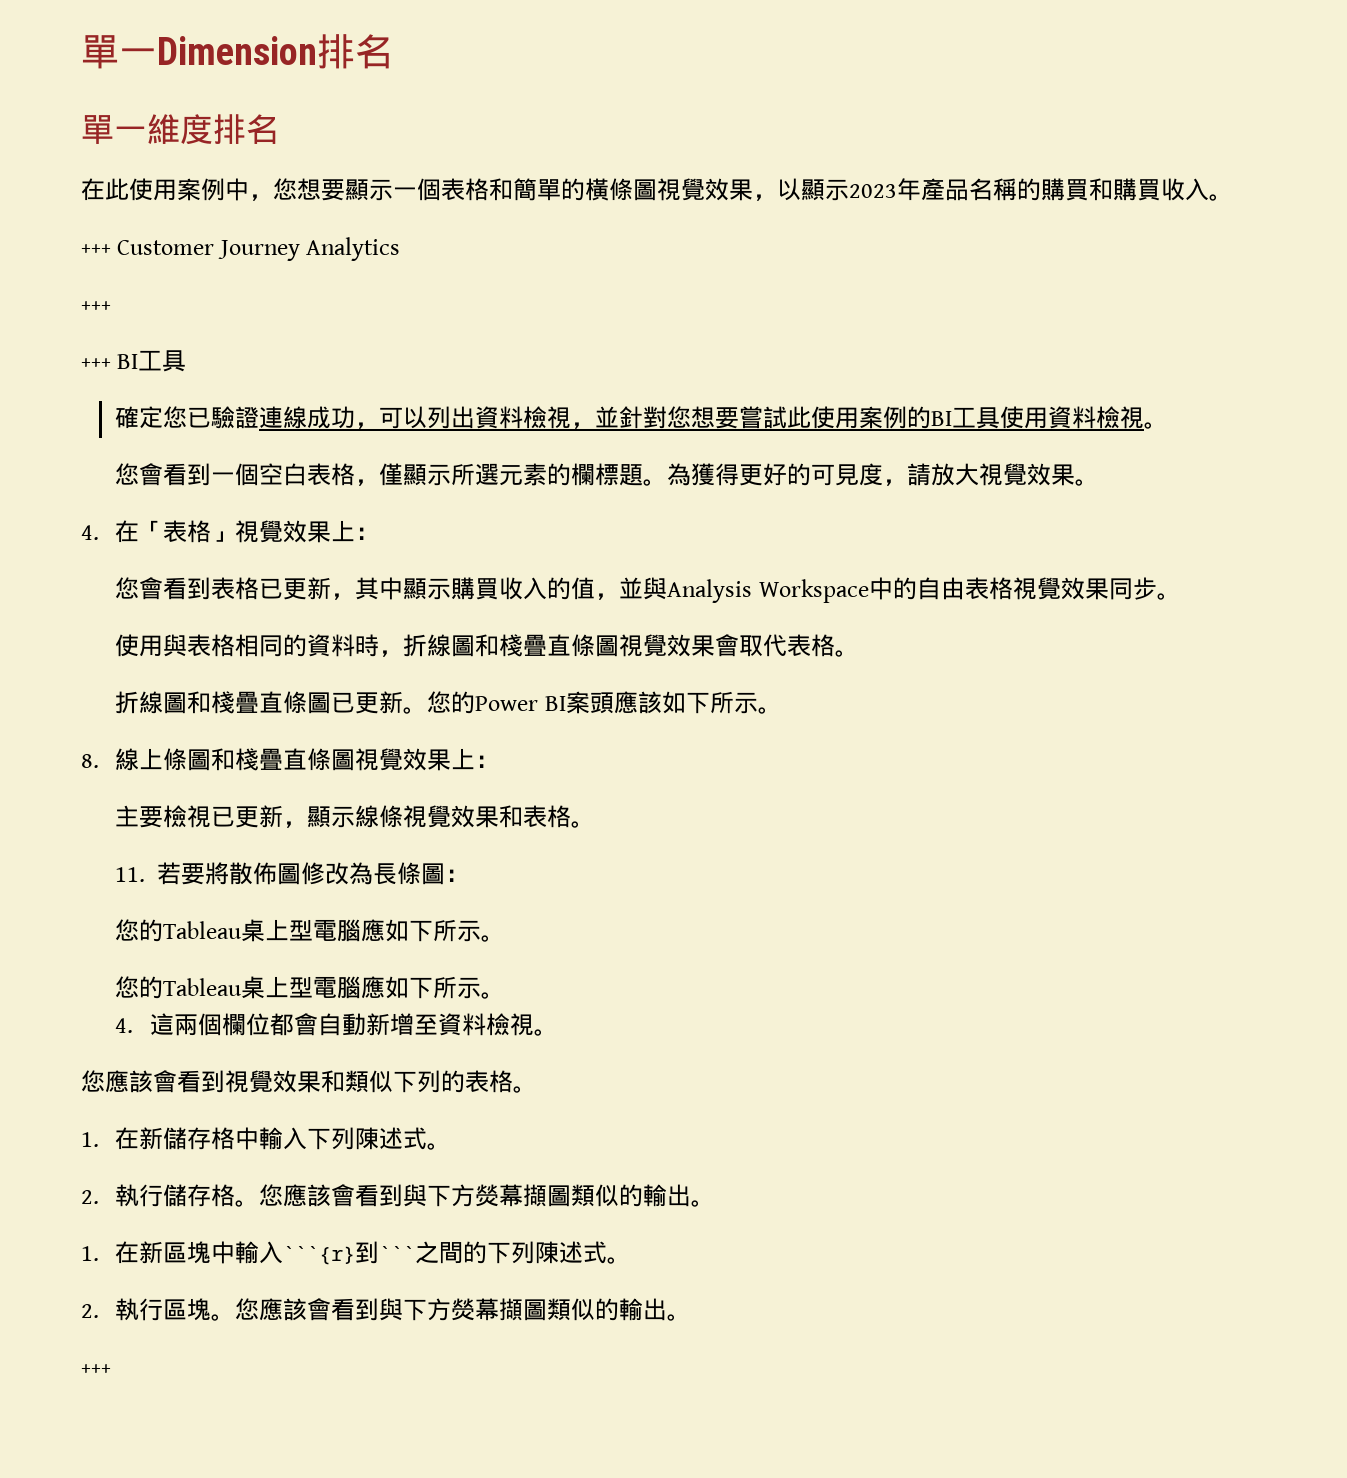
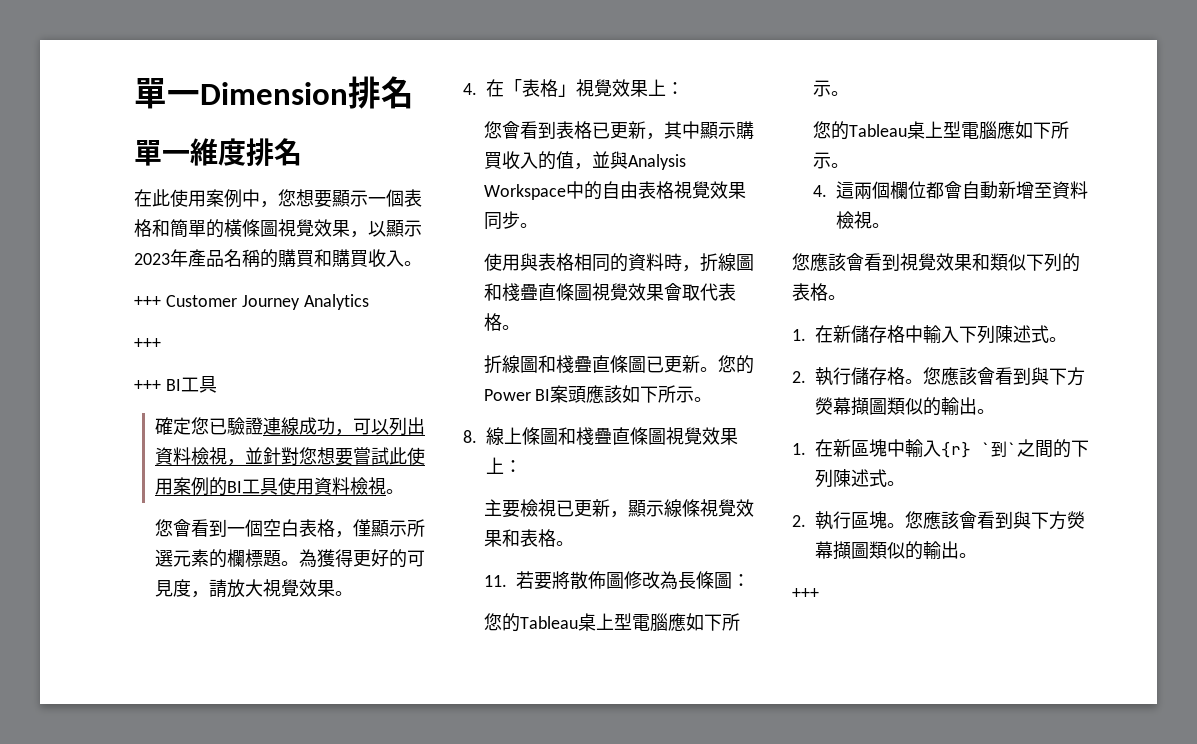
- 1.在新區塊中輸入```{r}到```之間的下列陳述式。
+ 1.在新區塊中輸入{r} `到`之間的下列陳述式。

